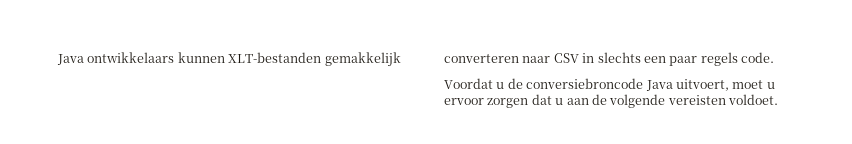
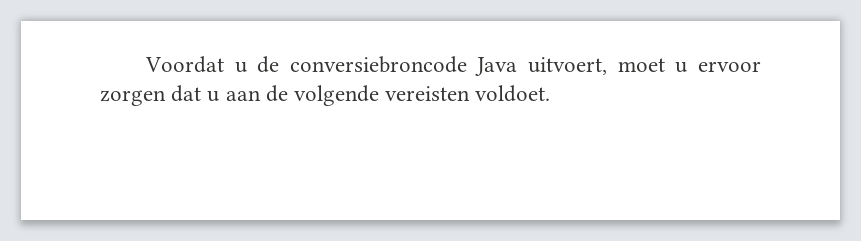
- Java ontwikkelaars kunnen XLT-bestanden gemakkelijk converteren naar CSV in slechts een paar regels code.

